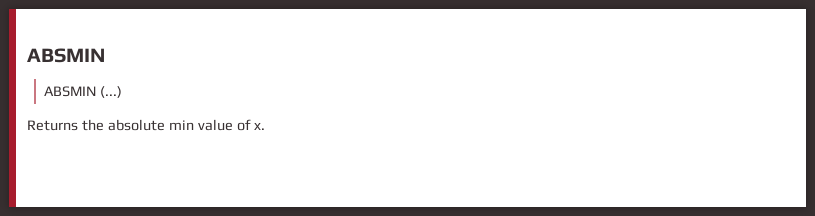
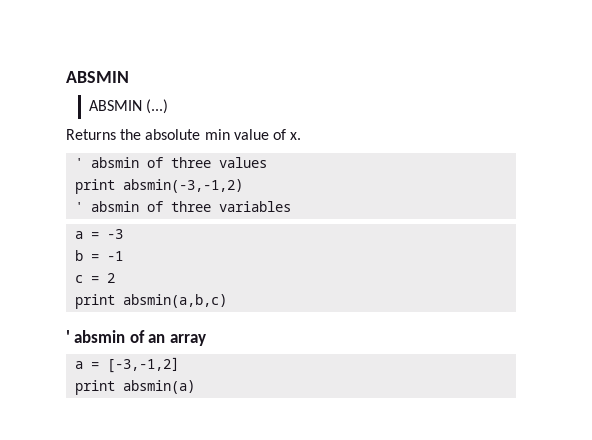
+ ' absmin of three values
+ print absmin(-3,-1,2)
+ ' absmin of three variables
+ a = -3
+ b = -1
+ c = 2
+ print absmin(a,b,c)
+ ' absmin of an array
+ a = [-3,-1,2]
+ print absmin(a)

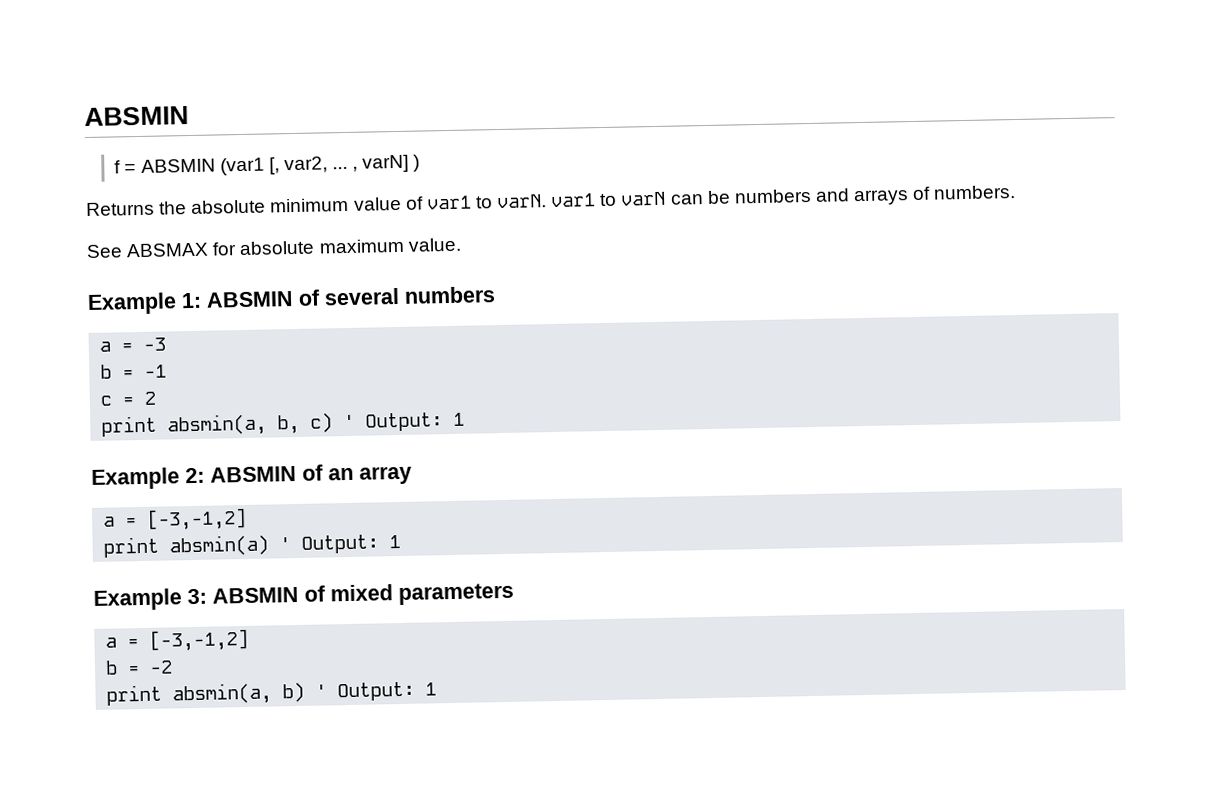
- ABSMIN (...)
+ f = ABSMIN (var1 [, var2, ... , varN] )
- Returns the absolute min value of x.
- ' absmin of three values
- print absmin(-3,-1,2)
- ' absmin of three variables
+ Returns the absolute minimum value of var1 to varN. var1 to varN can be numbers and arrays of numbers.
+ See ABSMAX for absolute maximum value.
+ Example 1: ABSMIN of several numbers
- print absmin(a,b,c)
- ' absmin of an array
+ print absmin(a, b, c) ' Output: 1
+ Example 2: ABSMIN of an array
- print absmin(a)
+ print absmin(a) ' Output: 1
+ Example 3: ABSMIN of mixed parameters
+ a = [-3,-1,2]
+ b = -2
+ print absmin(a, b) ' Output: 1

